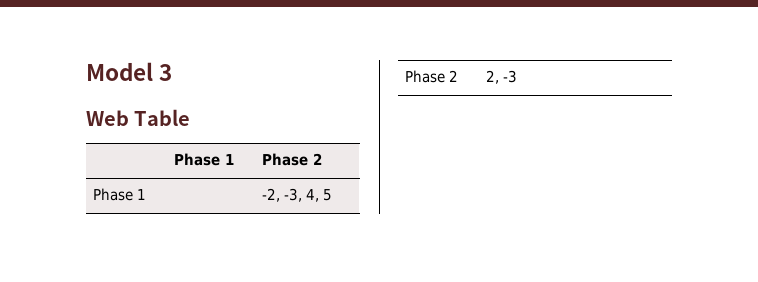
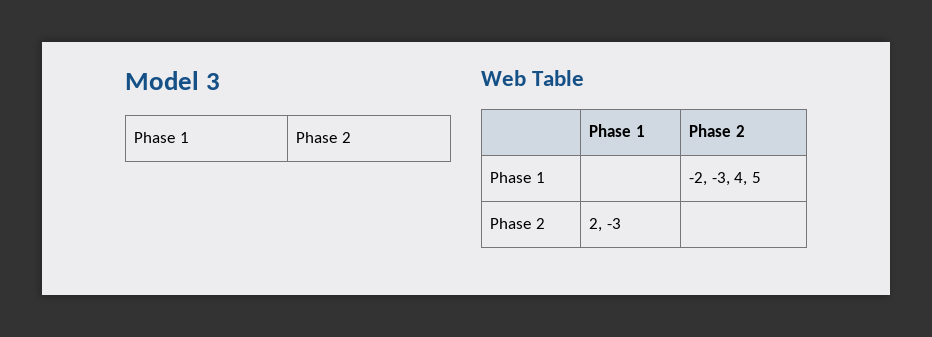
  Model 3
+ Phase 1 | Phase 2

